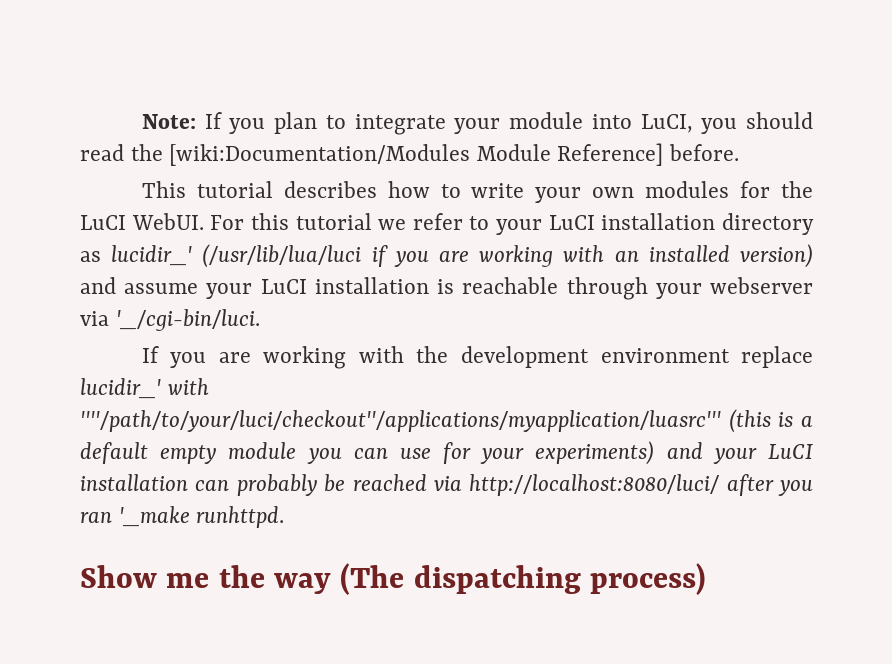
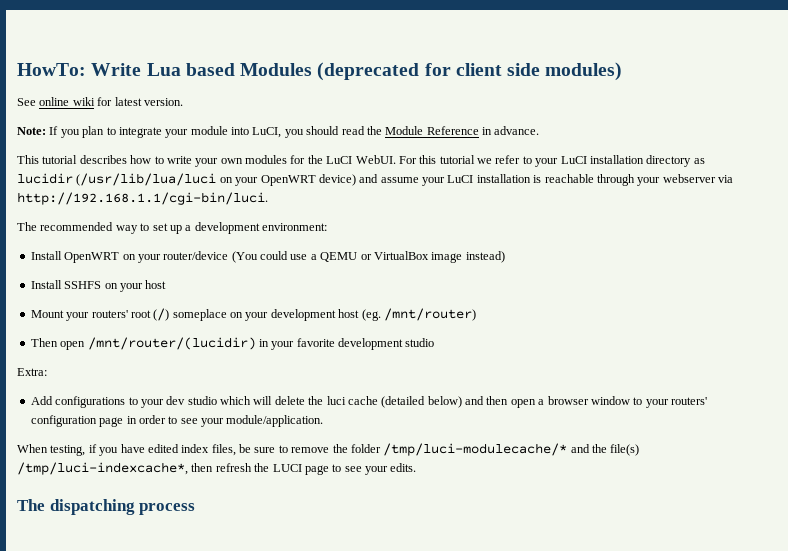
+ HowTo: Write Lua based Modules (deprecated for client side modules)
+ See online wiki for latest version.
- Note: If you plan to integrate your module into LuCI, you should read the [wiki:Documentation/Modules Module Reference] before.
+ Note: If you plan to integrate your module into LuCI, you should read the Module Reference in advance.
- For this tutorial we refer to your LuCI installation directory as lucidir_' (/usr/lib/lua/luci if you are working with an installed version) and assume your LuCI installation is reachable through your webserver via '_/cgi-bin/luci.
- If you are working with the development environment replace lucidir_' with ''''/path/to/your/luci/checkout''/applications/myapplication/luasrc''' (this is a default empty module you can use for your experiments) and your LuCI installation can probably be reached via http://localhost:8080/luci/ after you ran '_make runhttpd.
- Show me the way (The dispatching process)
+ For this tutorial we refer to your LuCI installation directory as lucidir (/usr/lib/lua/luci on your OpenWRT device) and assume your LuCI installation is reachable through your webserver via http://192.168.1.1/cgi-bin/luci.
+ The recommended way to set up a development environment:
+ Install OpenWRT on your router/device (You could use a QEMU or VirtualBox image instead)
+ Install SSHFS on your host
+ Mount your routers' root (/) someplace on your development host (eg. /mnt/router)
+ Then open /mnt/router/(lucidir) in your favorite development studio
+ Extra:
+ Add configurations to your dev studio which will delete the luci cache (detailed below) and then open a browser window to your routers' configuration page in order to see your module/application.
+ When testing, if you have edited index files, be sure to remove the folder /tmp/luci-modulecache/* and the file(s) /tmp/luci-indexcache*, then refresh the LUCI page to see your edits.
+ The dispatching process

